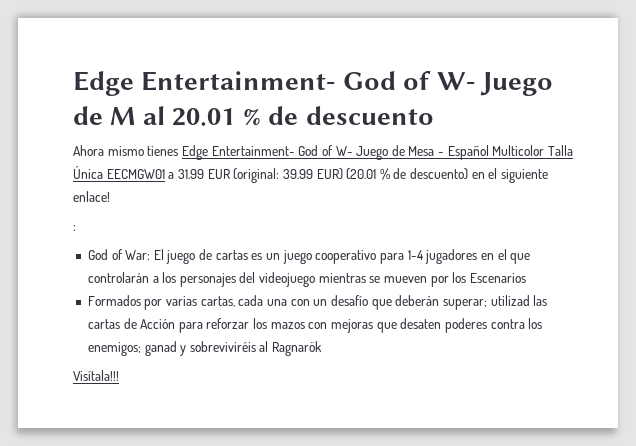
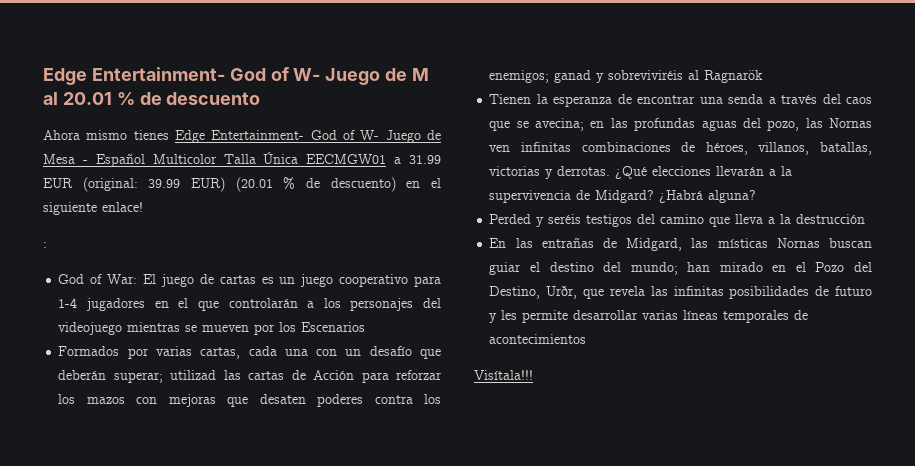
+ Tienen la esperanza de encontrar una senda a través del caos que se avecina; en las profundas aguas del pozo, las Nornas ven infinitas combinaciones de héroes, villanos, batallas, victorias y derrotas. ¿Qué elecciones llevarán a la supervivencia de Midgard? ¿Habrá alguna?
+ Perded y seréis testigos del camino que lleva a la destrucción
+ En las entrañas de Midgard, las místicas Nornas buscan guiar el destino del mundo; han mirado en el Pozo del Destino, Urðr, que revela las infinitas posibilidades de futuro y les permite desarrollar varias líneas temporales de acontecimientos

